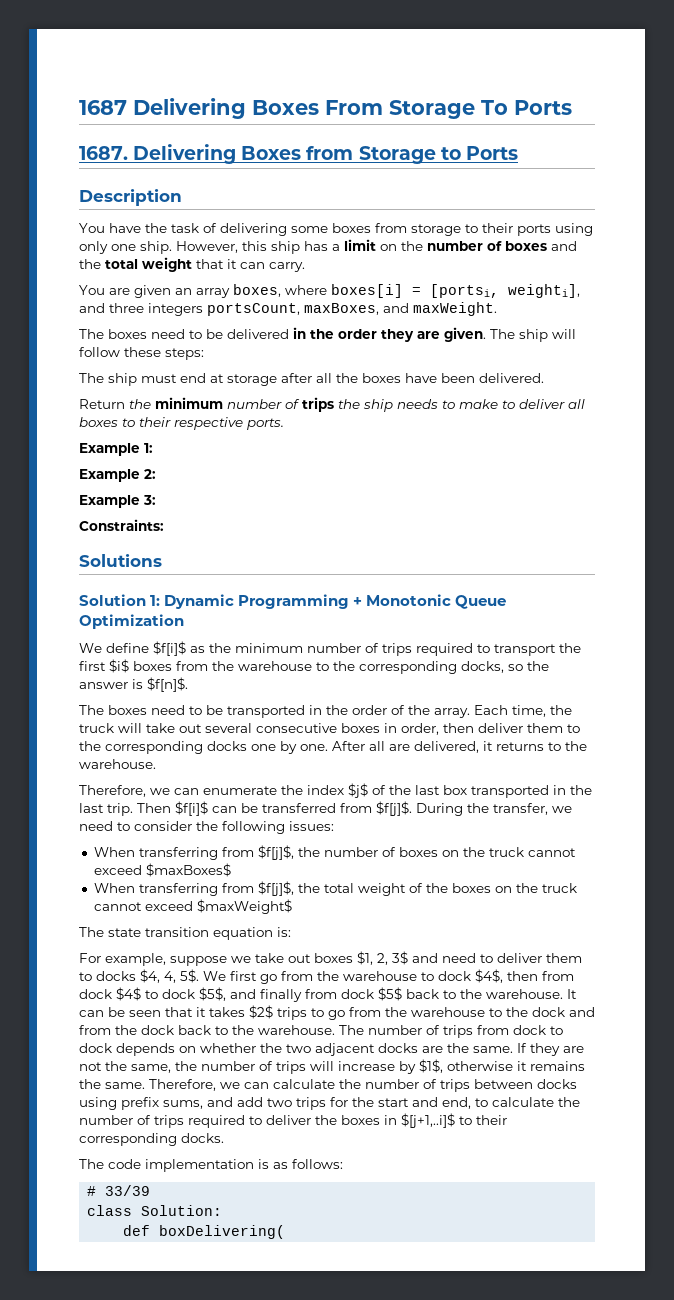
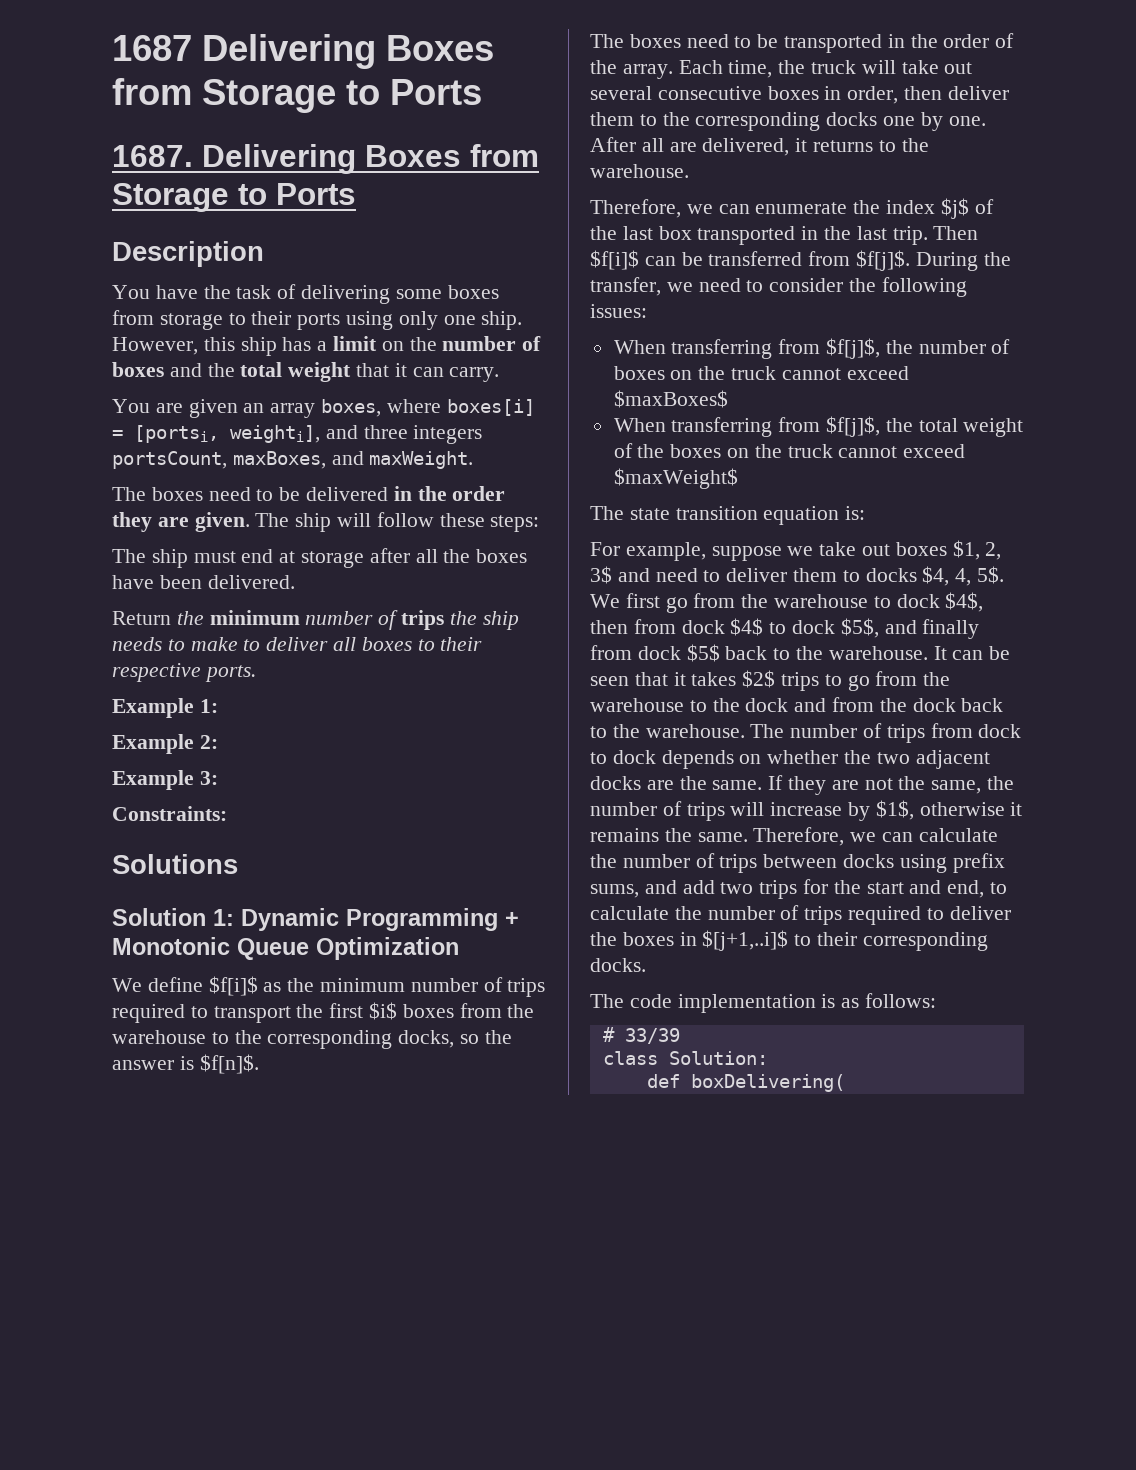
- 1687 Delivering Boxes From Storage To Ports
+ 1687 Delivering Boxes from Storage to Ports

